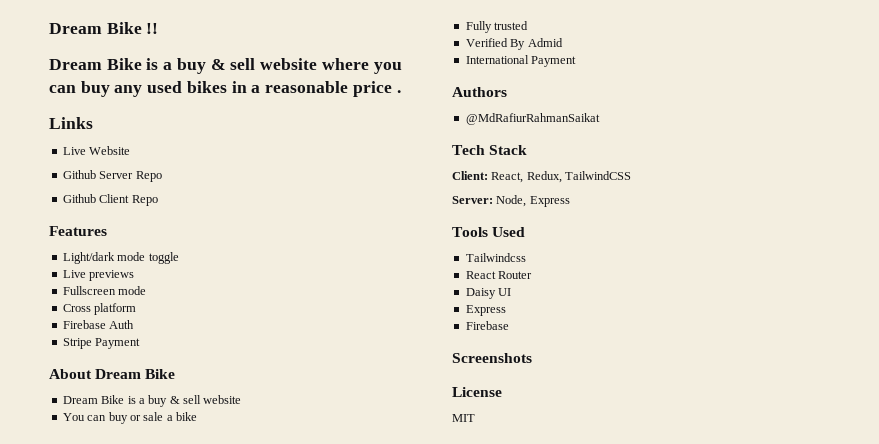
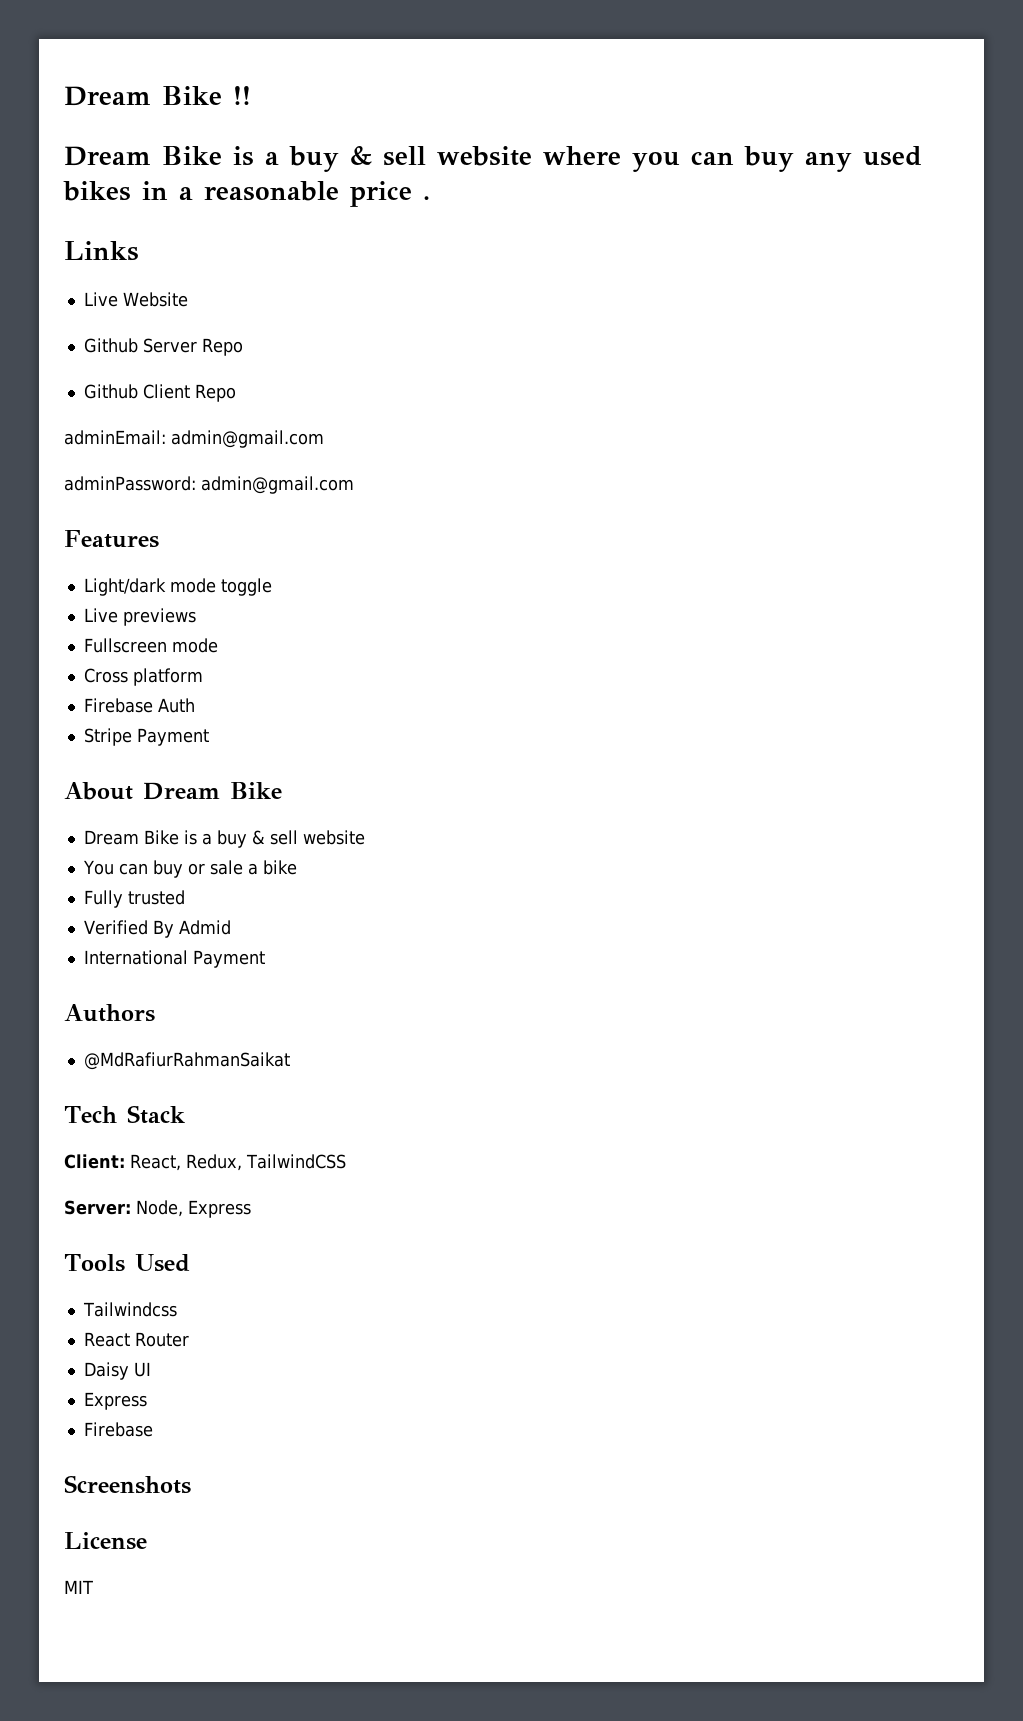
+ adminEmail: admin@gmail.com
+ adminPassword: admin@gmail.com

